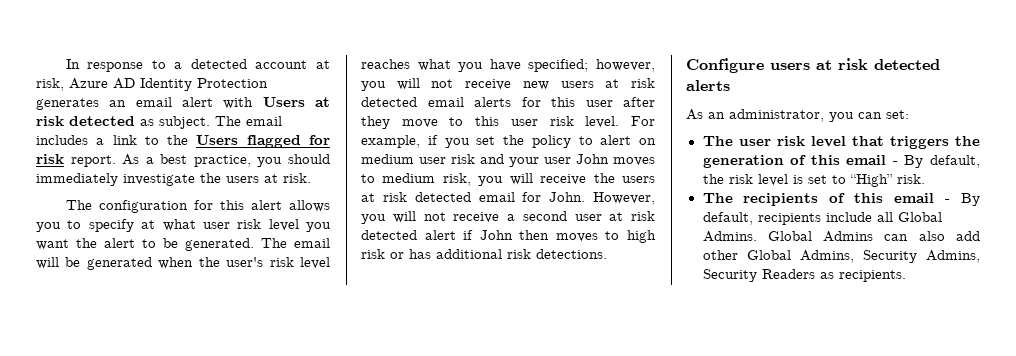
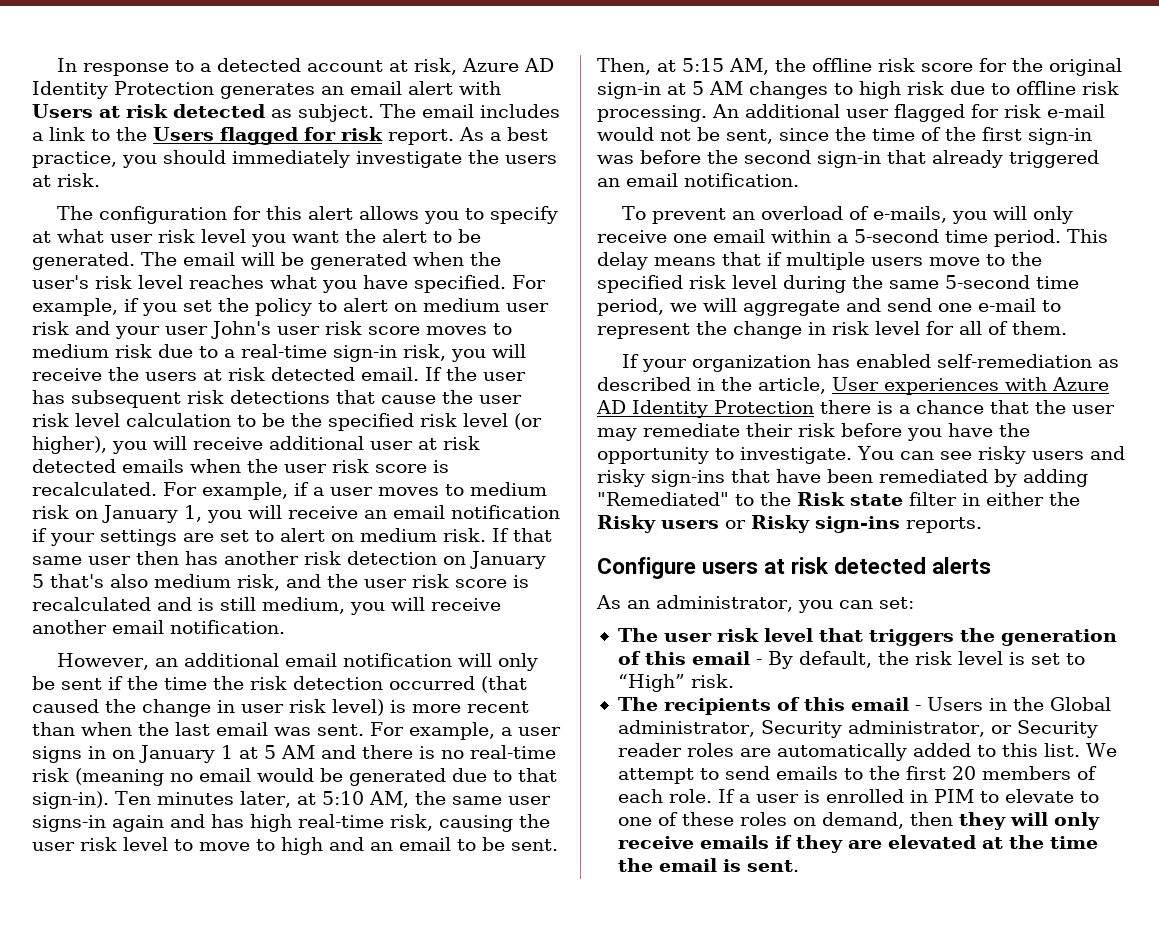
- The email will be generated when the user's risk level reaches what you have specified; however, you will not receive new users at risk detected email alerts for this user after they move to this user risk level.
+ The email will be generated when the user's risk level reaches what you have specified.
- For example, if you set the policy to alert on medium user risk and your user John moves to medium risk, you will receive the users at risk detected email for John. However, you will not receive a second user at risk detected alert if John then moves to high risk or has additional risk detections.
+ For example, if you set the policy to alert on medium user risk and your user John's user risk score moves to medium risk due to a real-time sign-in risk, you will receive the users at risk detected email. If the user has subsequent risk detections that cause the user risk level calculation to be the specified risk level (or higher), you will receive additional user at risk detected emails when the user risk score is recalculated. For example, if a user moves to medium risk on January 1, you will receive an email notification if your settings are set to alert on medium risk. If that same user then has another risk detection on January 5 that's also medium risk, and the user risk score is recalculated and is still medium, you will receive another email notification.
+ However, an additional email notification will only be sent if the time the risk detection occurred (that caused the change in user risk level) is more recent than when the last email was sent. For example, a user signs in on January 1 at 5 AM and there is no real-time risk (meaning no email would be generated due to that sign-in). Ten minutes later, at 5:10 AM, the same user signs-in again and has high real-time risk, causing the user risk level to move to high and an email to be sent. Then, at 5:15 AM, the offline risk score for the original sign-in at 5 AM changes to high risk due to offline risk processing. An additional user flagged for risk e-mail would not be sent, since the time of the first sign-in was before the second sign-in that already triggered an email notification.
+ To prevent an overload of e-mails, you will only receive one email within a 5-second time period. This delay means that if multiple users move to the specified risk level during the same 5-second time period, we will aggregate and send one e-mail to represent the change in risk level for all of them.
+ If your organization has enabled self-remediation as described in the article, User experiences with Azure AD Identity Protection there is a chance that the user may remediate their risk before you have the opportunity to investigate. You can see risky users and risky sign-ins that have been remediated by adding "Remediated" to the Risk state filter in either the Risky users or Risky sign-ins reports.
- The recipients of this email - By default, recipients include all Global Admins. Global Admins can also add other Global Admins, Security Admins, Security Readers as recipients.
+ The recipients of this email - Users in the Global administrator, Security administrator, or Security reader roles are automatically added to this list. We attempt to send emails to the first 20 members of each role. If a user is enrolled in PIM to elevate to one of these roles on demand, then they will only receive emails if they are elevated at the time the email is sent.

